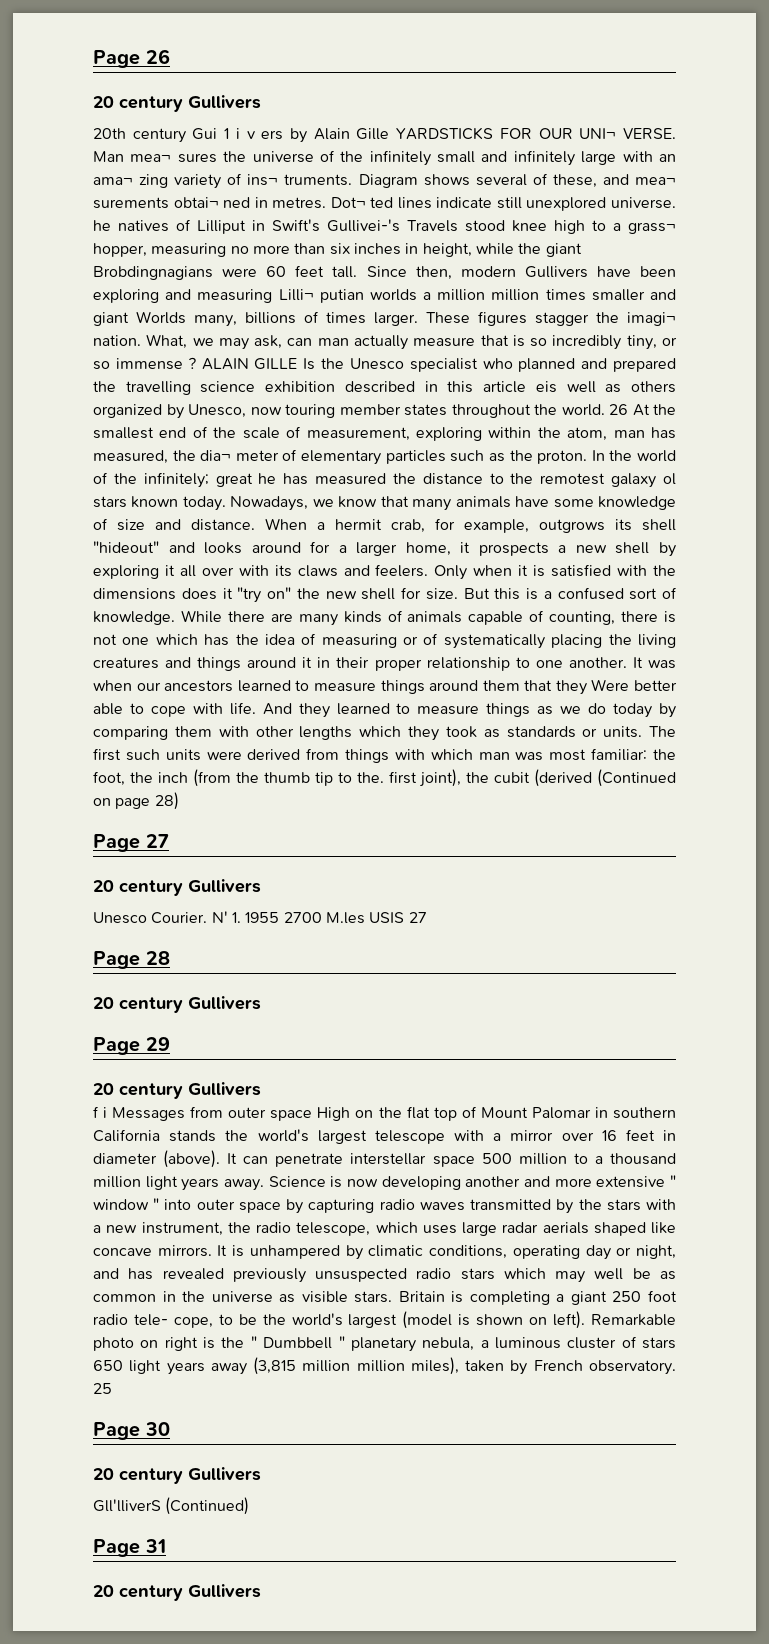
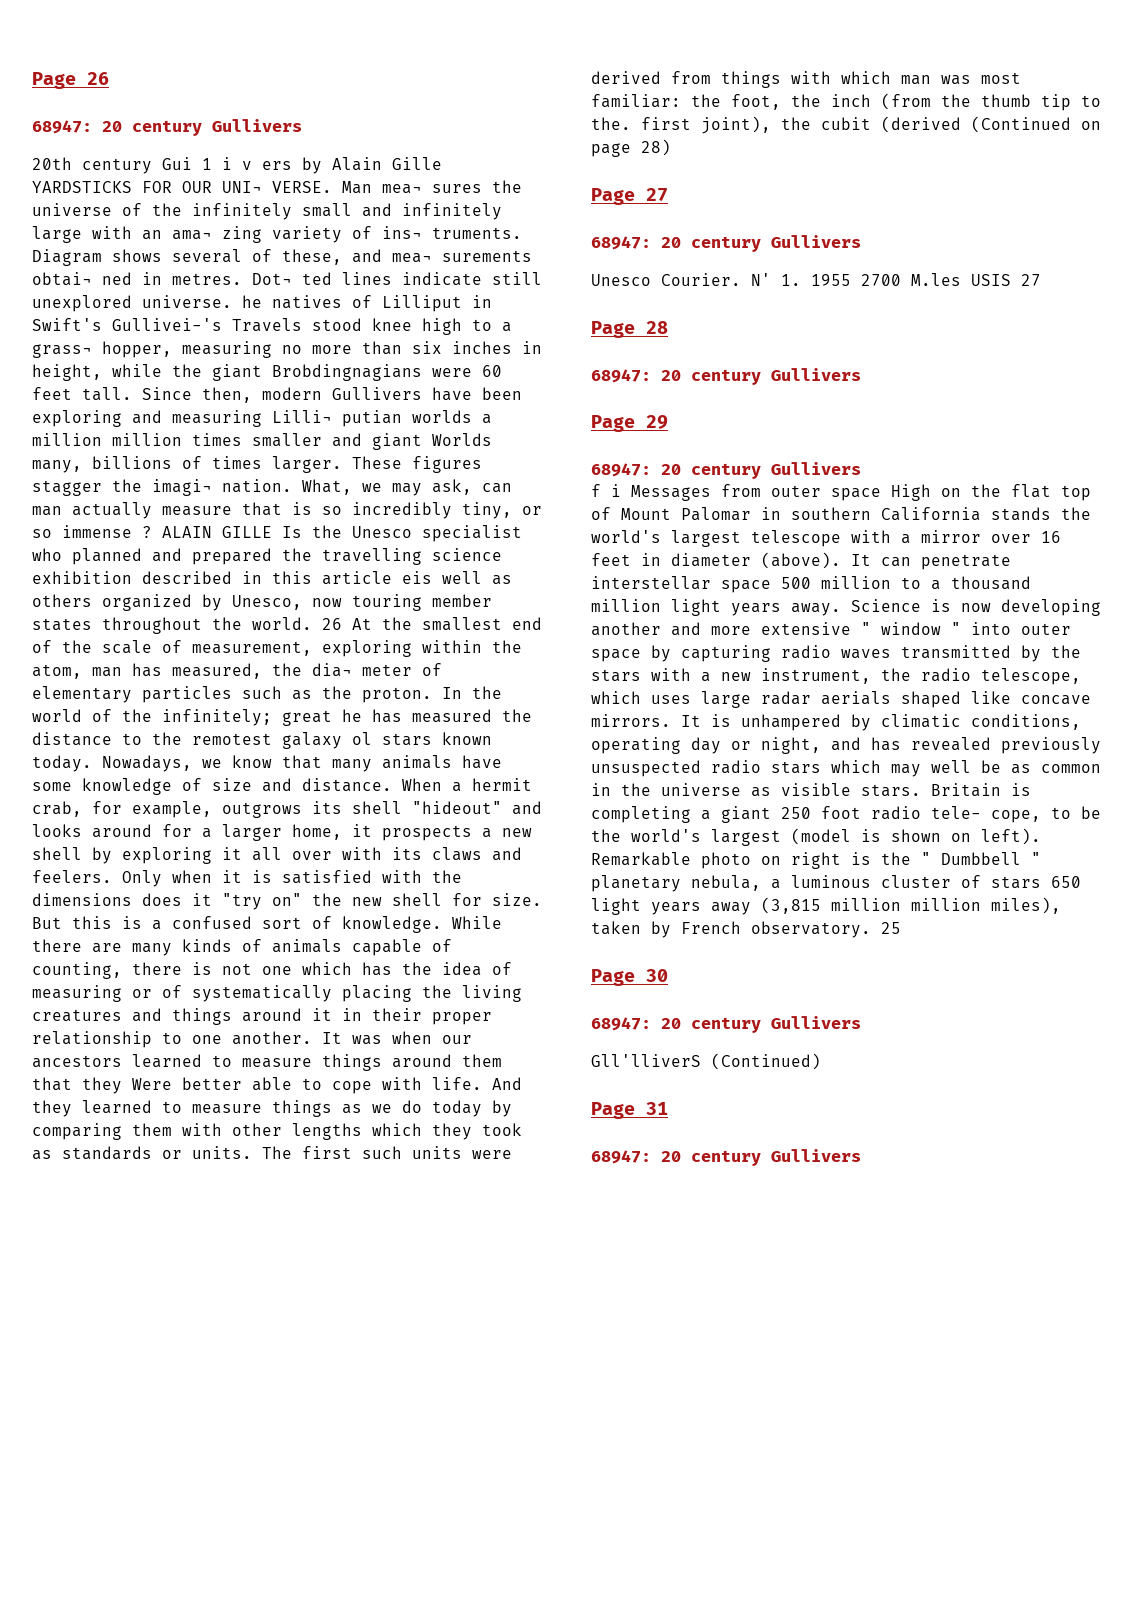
  Page 26
- 20 century Gullivers
+ 68947: 20 century Gullivers
  Page 27
- 20 century Gullivers
+ 68947: 20 century Gullivers
  Page 28
- 20 century Gullivers
+ 68947: 20 century Gullivers
  Page 29
- 20 century Gullivers
+ 68947: 20 century Gullivers
  Page 30
- 20 century Gullivers
+ 68947: 20 century Gullivers
  Page 31
- 20 century Gullivers
+ 68947: 20 century Gullivers

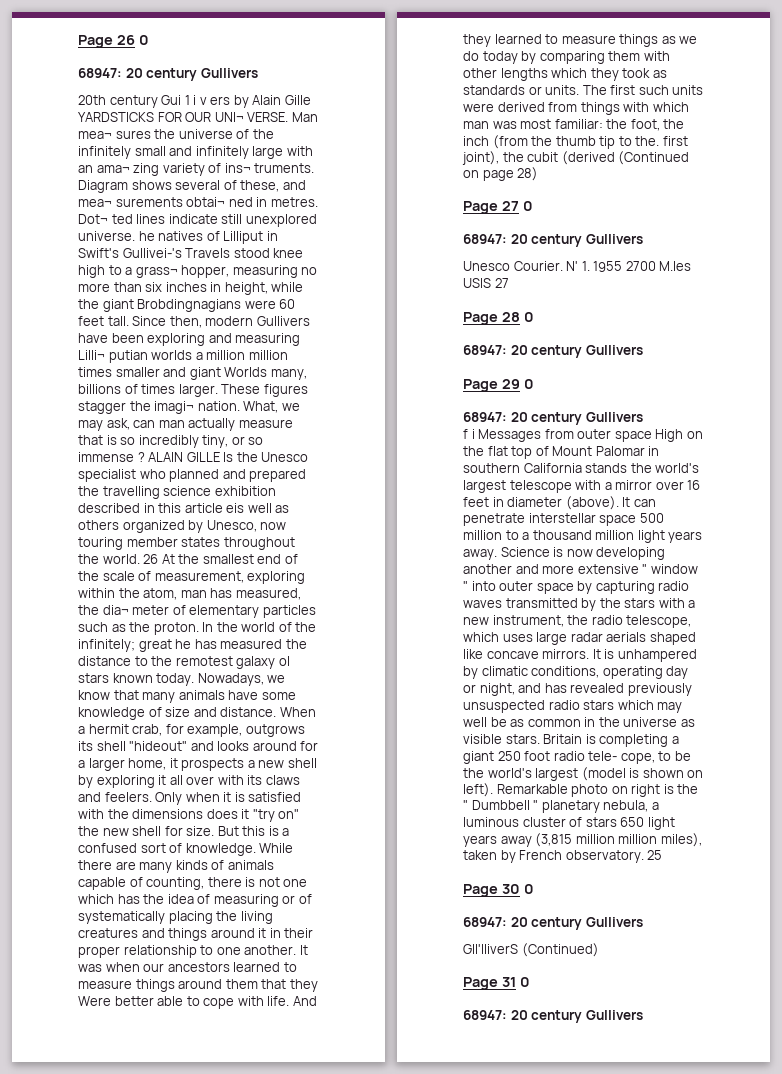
- Page 26
+ Page 26 0
- Page 27
+ Page 27 0
- Page 28
+ Page 28 0
- Page 29
+ Page 29 0
- Page 30
+ Page 30 0
- Page 31
+ Page 31 0

